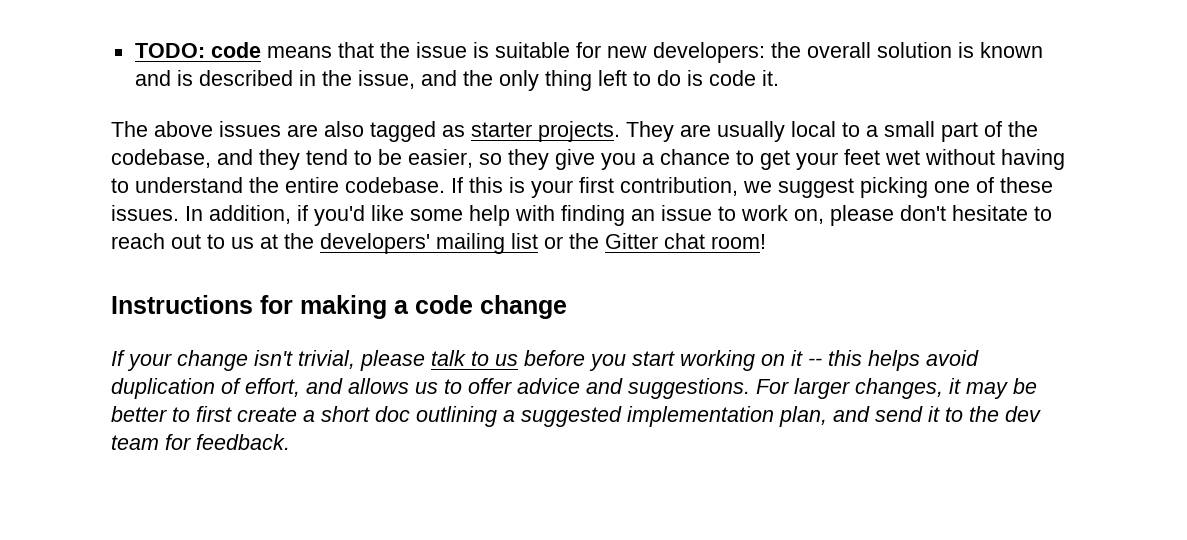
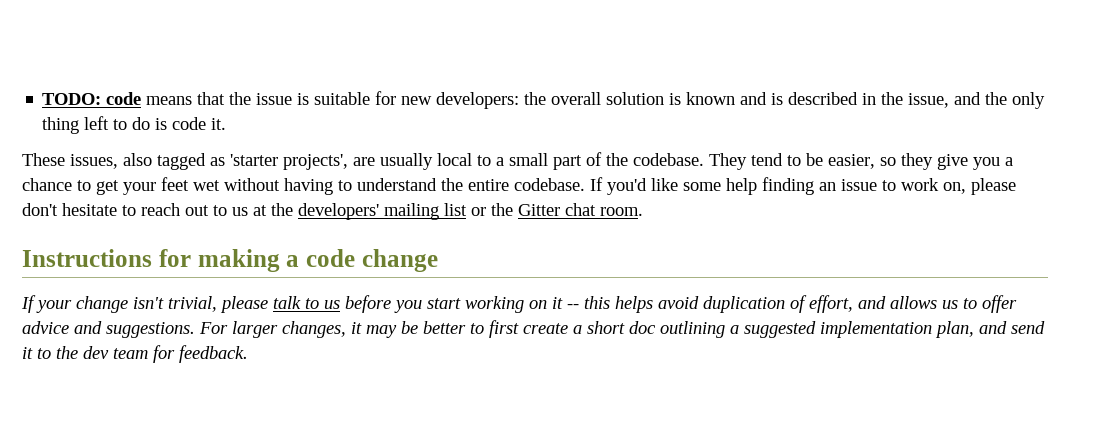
- The above issues are also tagged as starter projects. They are usually local to a small part of the codebase, and they tend to be easier, so they give you a chance to get your feet wet without having to understand the entire codebase.
+ These issues, also tagged as 'starter projects', are usually local to a small part of the codebase. They tend to be easier, so they give you a chance to get your feet wet without having to understand the entire codebase.
- If this is your first contribution, we suggest picking one of these issues. In addition, if you'd like some help with finding an issue to work on, please don't hesitate to reach out to us at the developers' mailing list or the Gitter chat room!
+ If you'd like some help finding an issue to work on, please don't hesitate to reach out to us at the developers' mailing list or the Gitter chat room.

